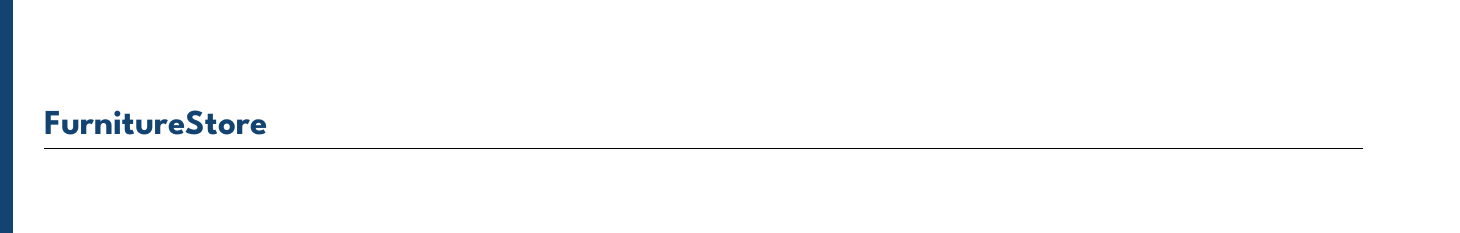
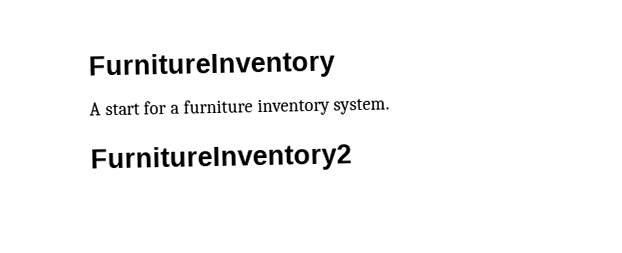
- FurnitureStore
+ FurnitureInventory
+ A start for a furniture inventory system.
+ FurnitureInventory2

